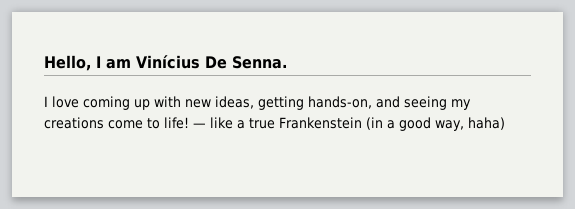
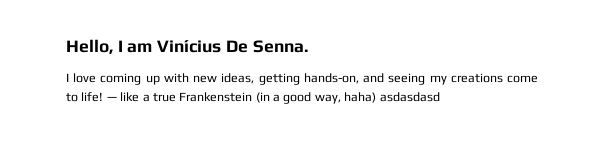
- — like a true Frankenstein (in a good way, haha)
+ — like a true Frankenstein (in a good way, haha) asdasdasd

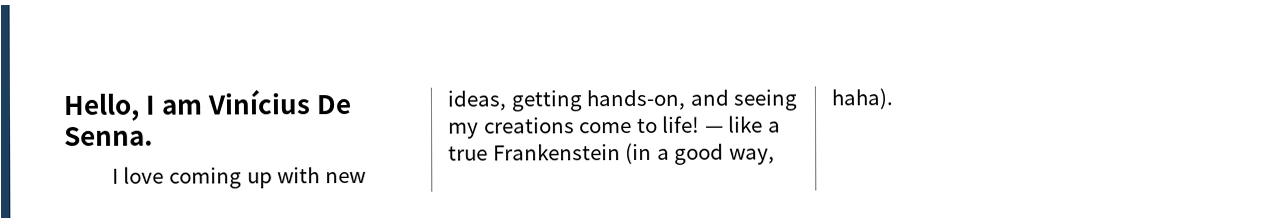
- — like a true Frankenstein (in a good way, haha) asdasdasd
+ — like a true Frankenstein (in a good way, haha).

